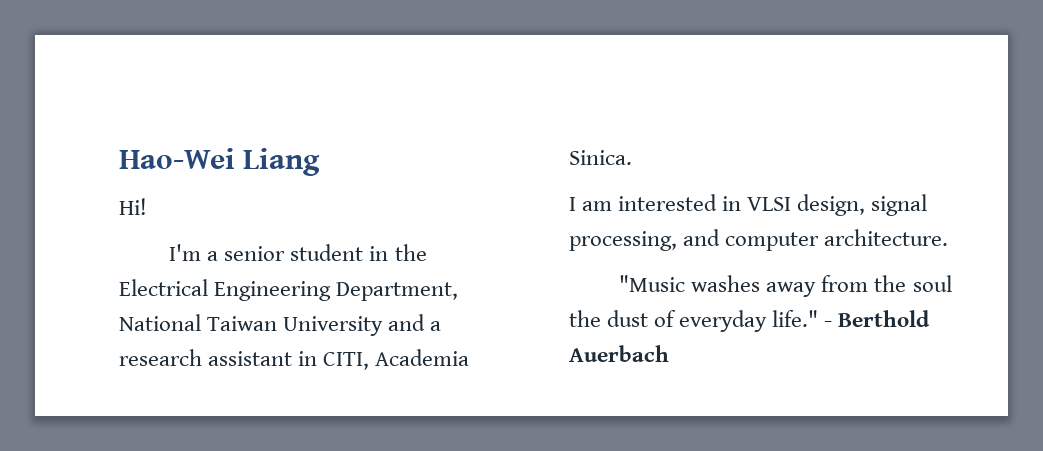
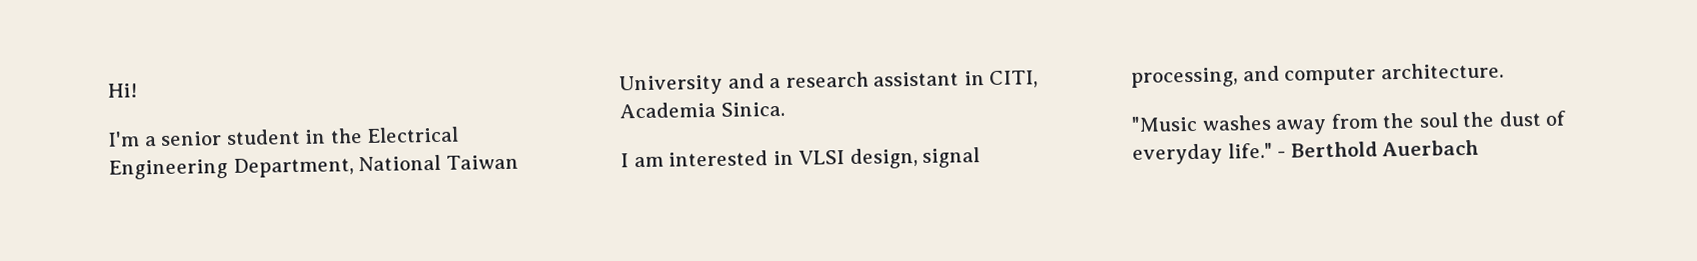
- Hao-Wei Liang

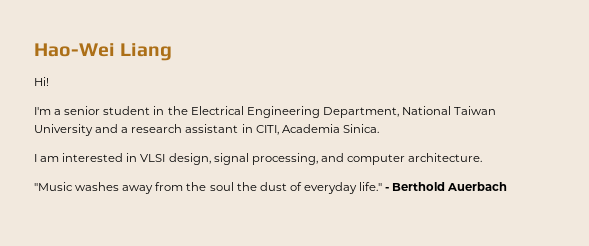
+ Hao-Wei Liang

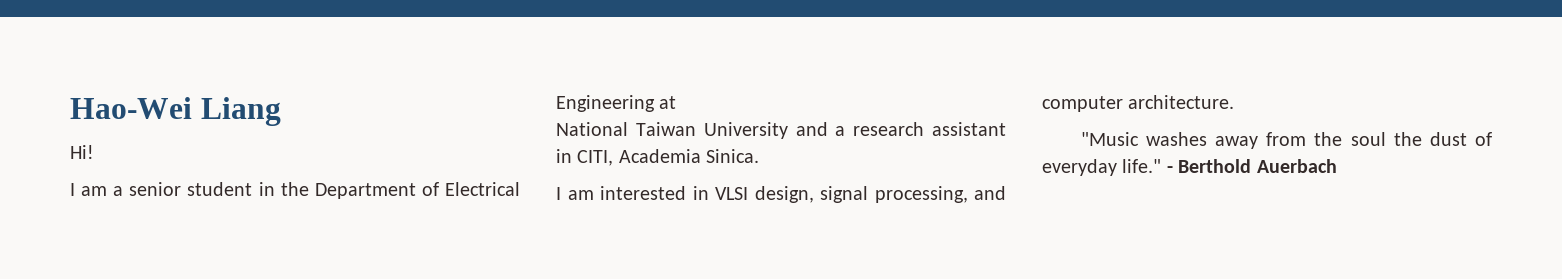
- I'm a senior student in the Electrical Engineering Department, National Taiwan University and a research assistant in CITI, Academia Sinica.
+ I am a senior student in the Department of Electrical Engineering at
+ National Taiwan University and a research assistant in CITI, Academia Sinica.

